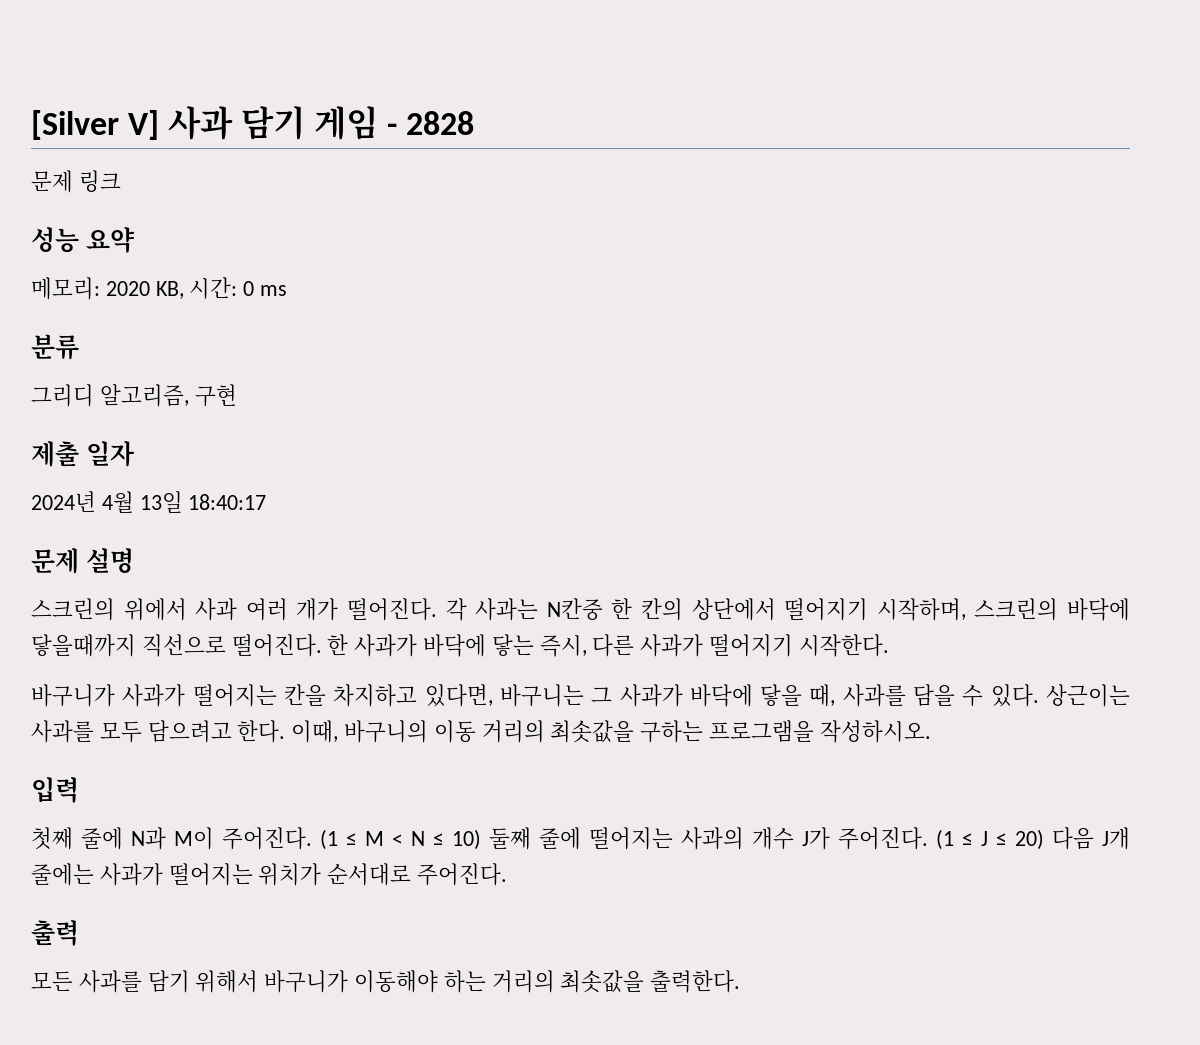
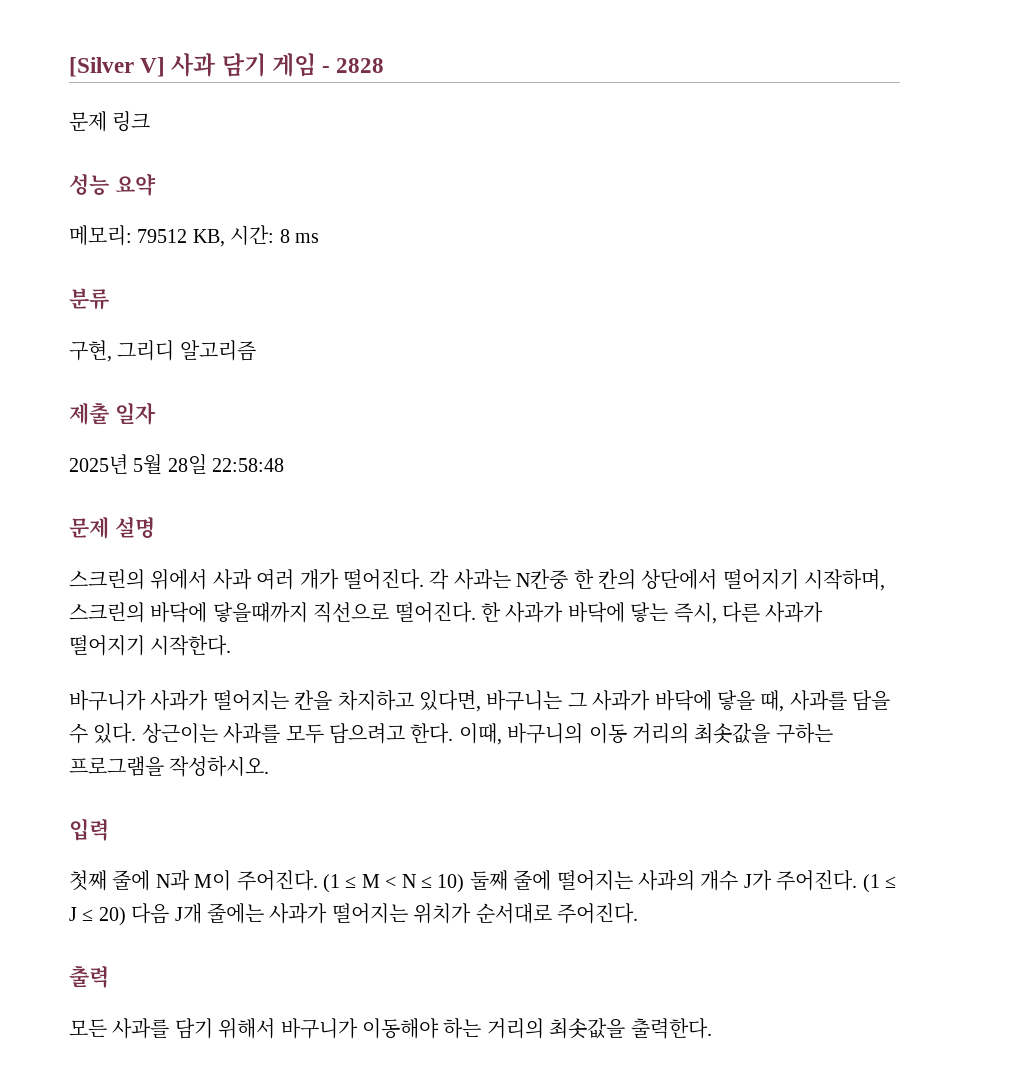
- 메모리: 2020 KB, 시간: 0 ms
+ 메모리: 79512 KB, 시간: 8 ms
- 그리디 알고리즘, 구현
+ 구현, 그리디 알고리즘
- 2024년 4월 13일 18:40:17
+ 2025년 5월 28일 22:58:48

